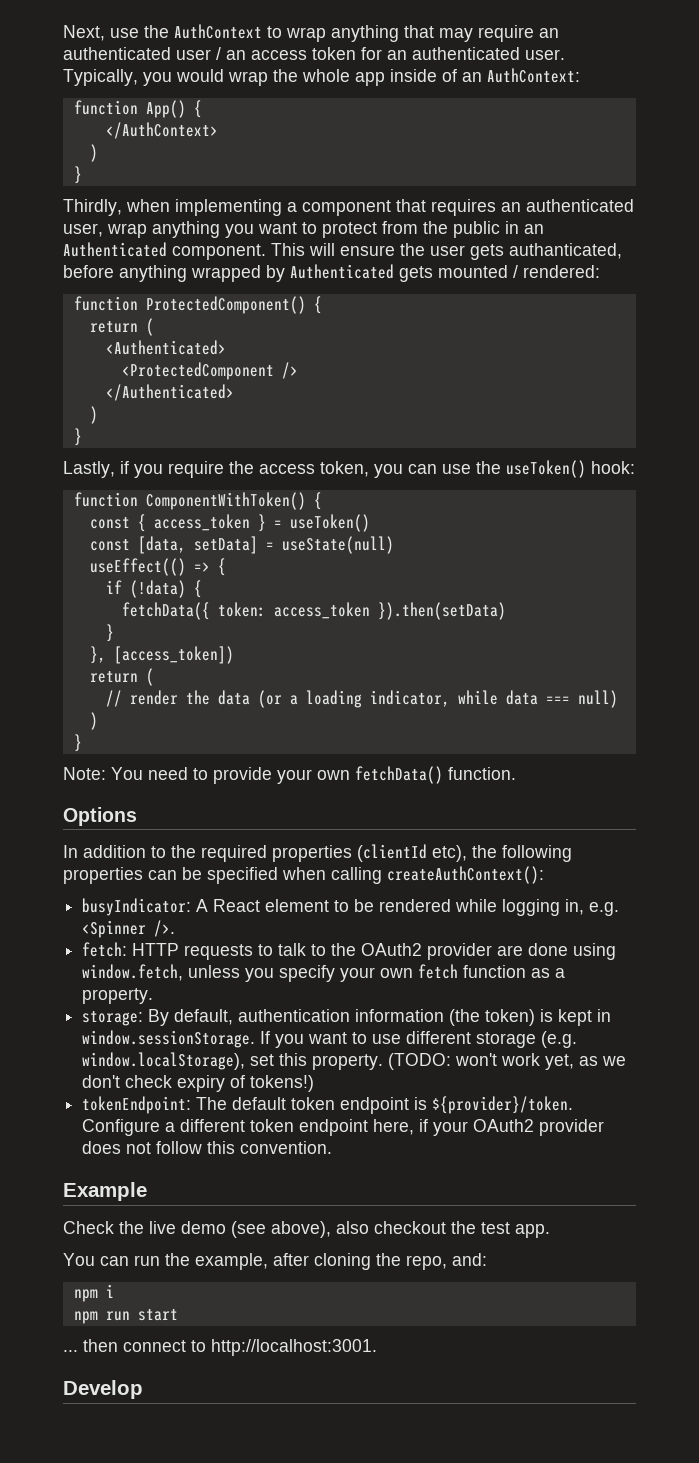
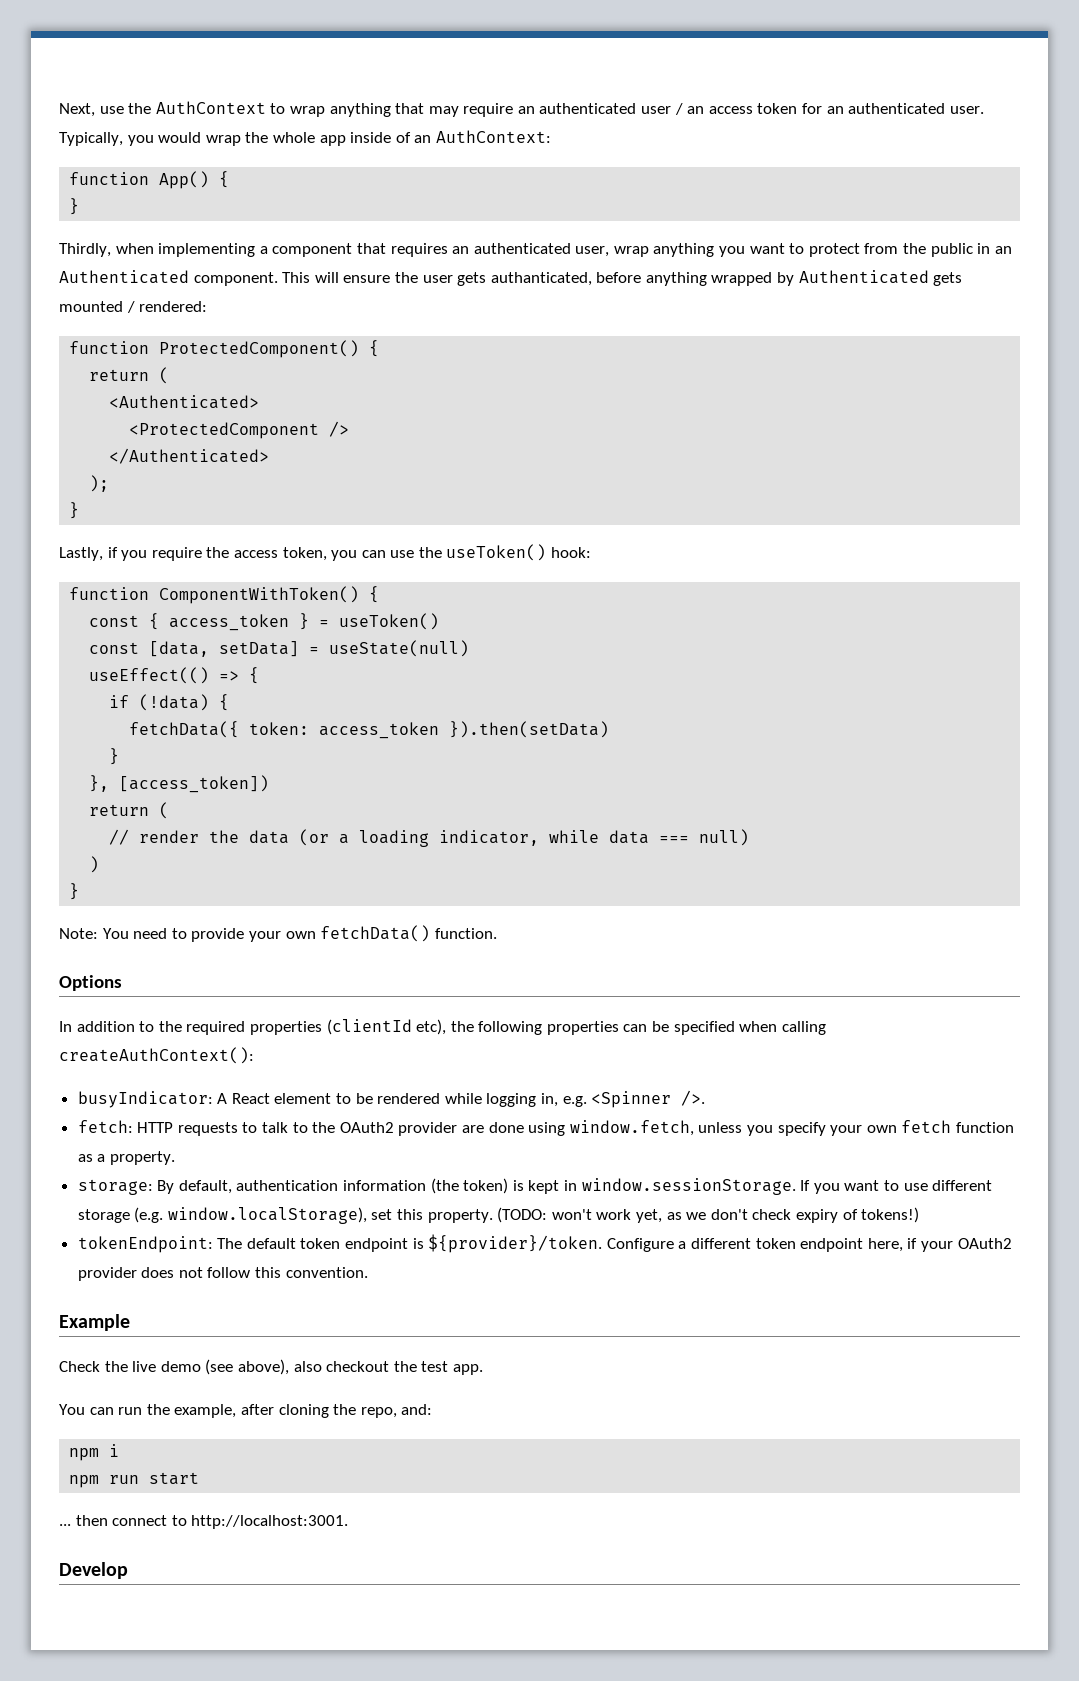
- </AuthContext>
- )
  </Authenticated>
- )
+ );

